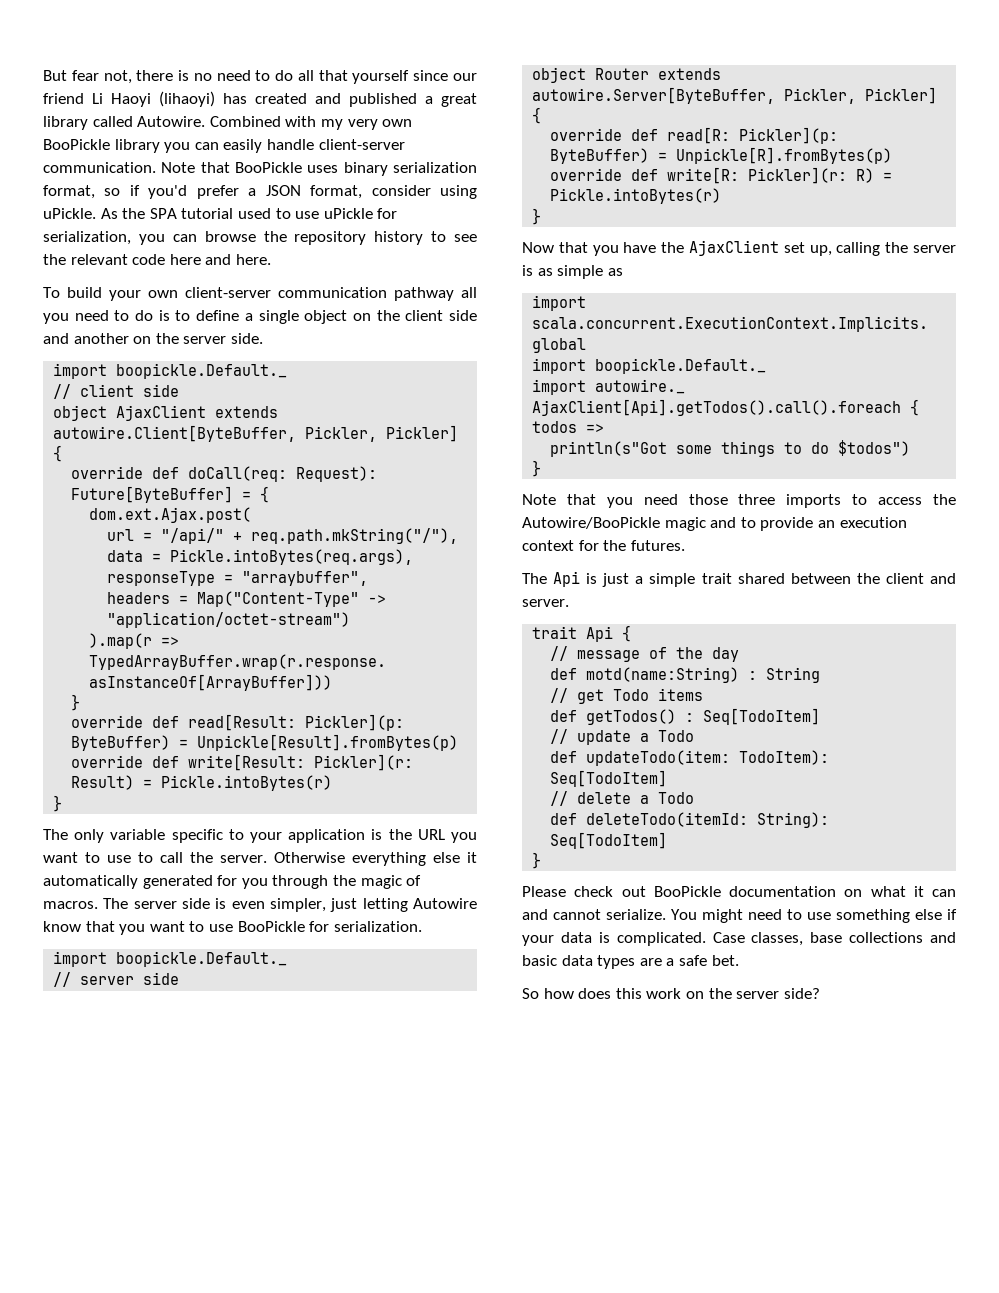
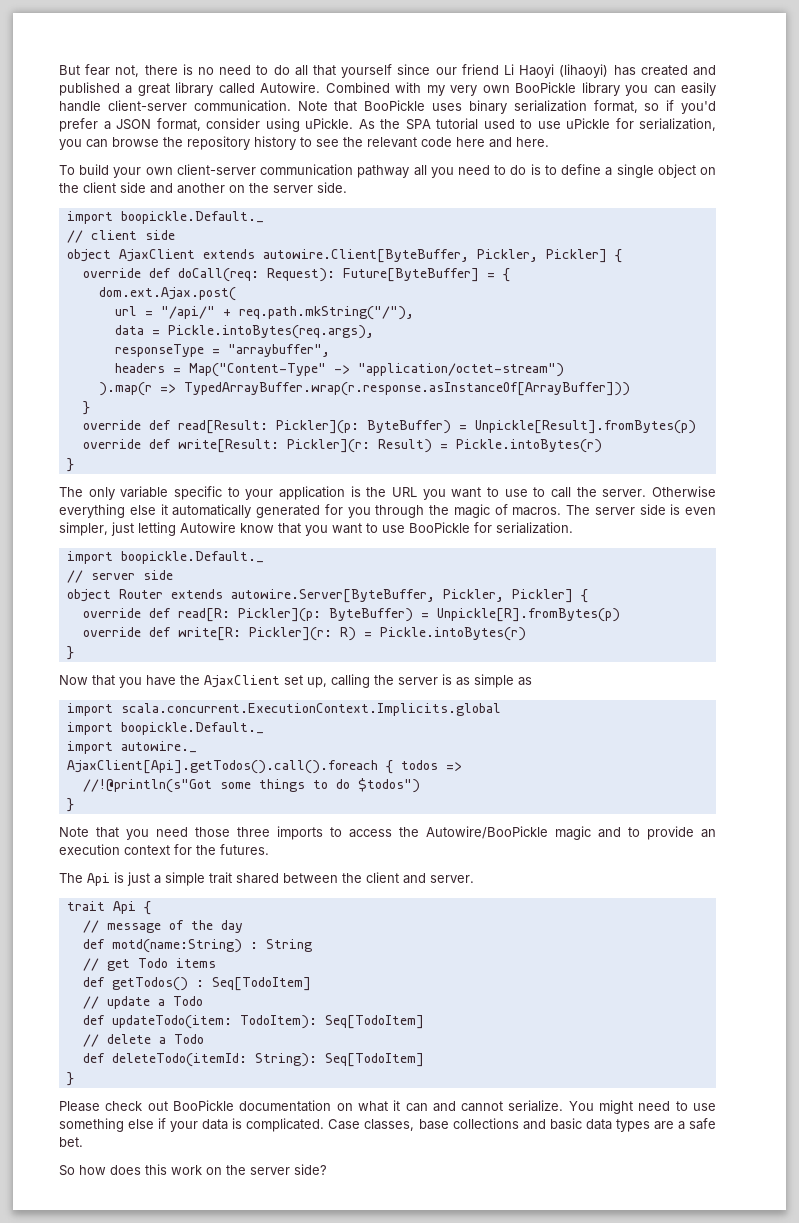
- println(s"Got some things to do $todos")
+ //!@println(s"Got some things to do $todos")

